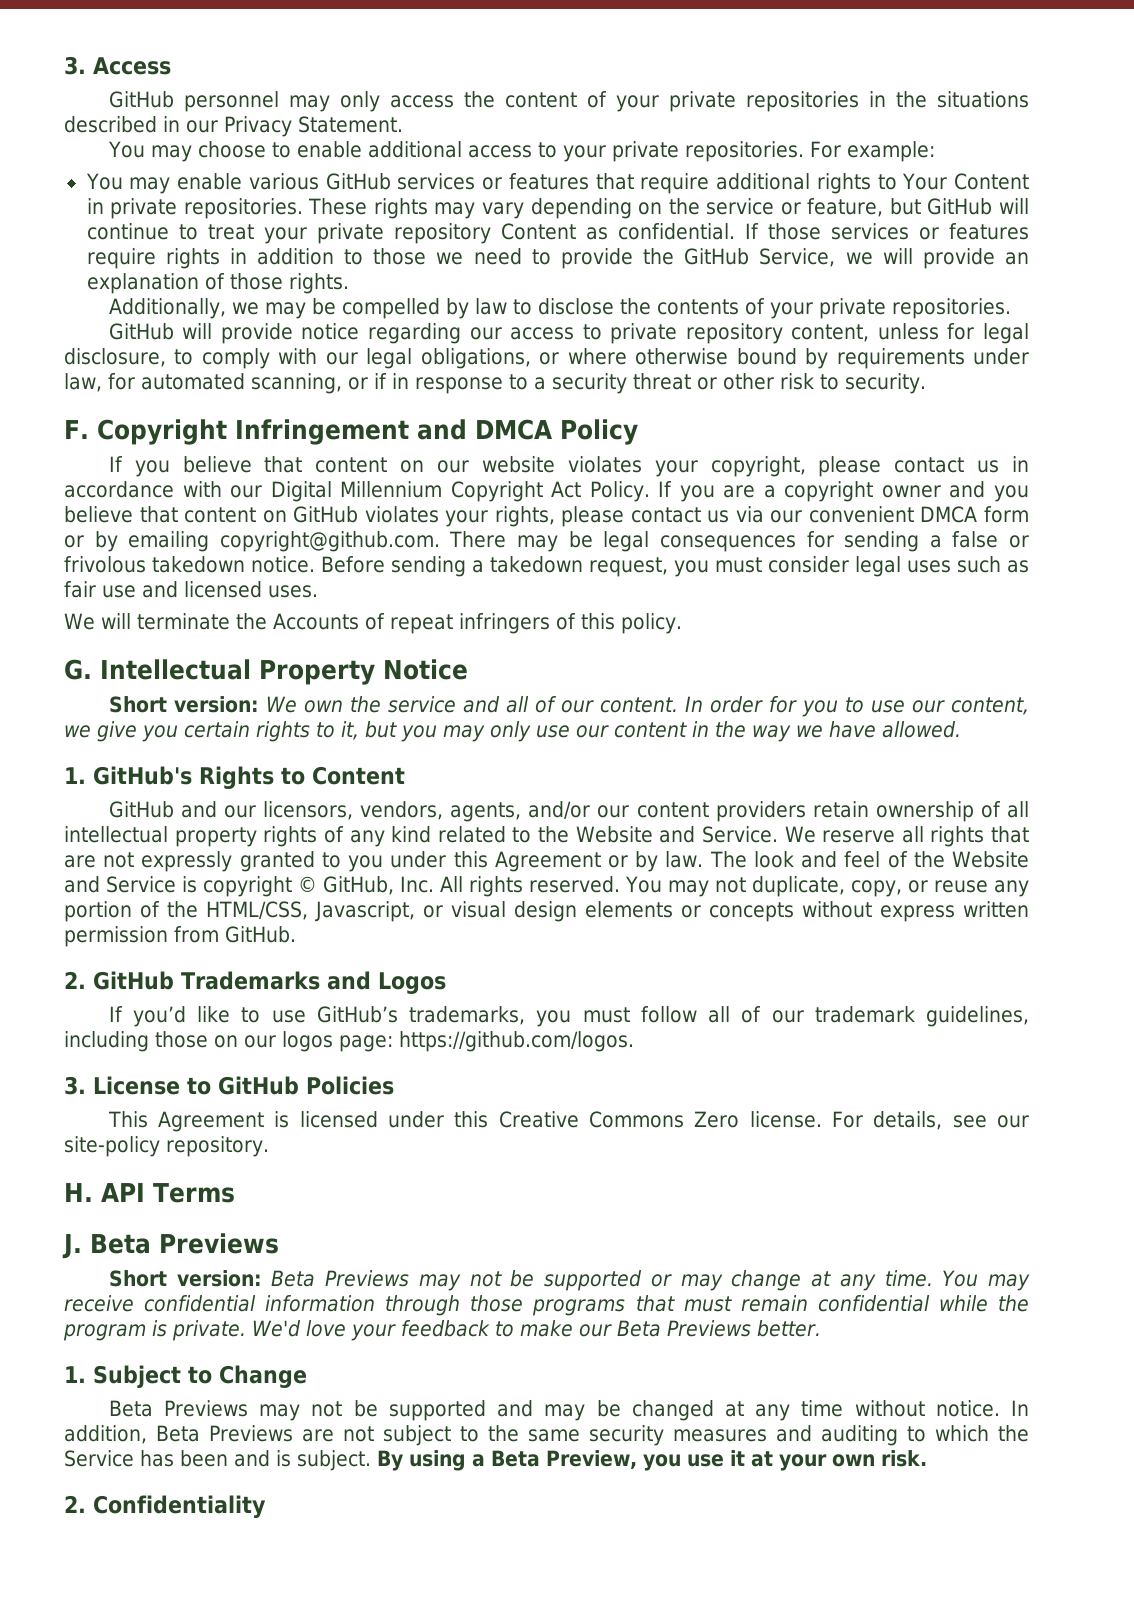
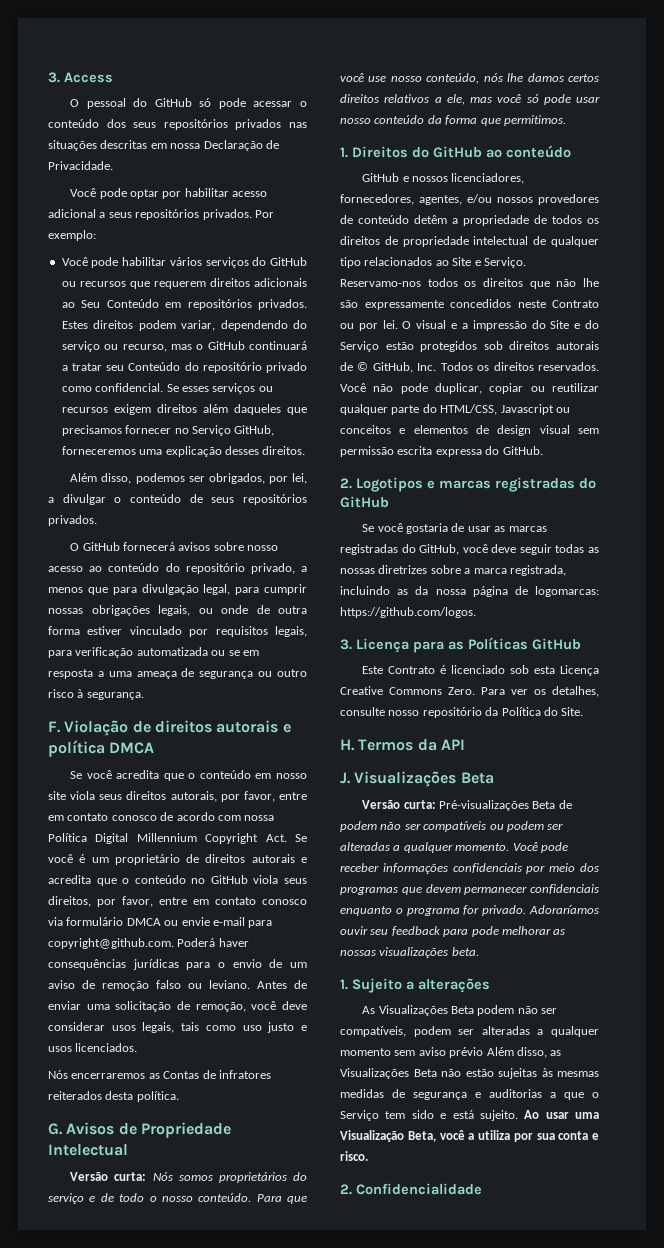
- GitHub personnel may only access the content of your private repositories in the situations described in our Privacy Statement.
- You may choose to enable additional access to your private repositories. For example:
- You may enable various GitHub services or features that require additional rights to Your Content in private repositories. These rights may vary depending on the service or feature, but GitHub will continue to treat your private repository Content as confidential. If those services or features require rights in addition to those we need to provide the GitHub Service, we will provide an explanation of those rights.
- Additionally, we may be compelled by law to disclose the contents of your private repositories.
- GitHub will provide notice regarding our access to private repository content, unless for legal disclosure, to comply with our legal obligations, or where otherwise bound by requirements under law, for automated scanning, or if in response to a security threat or other risk to security.
- F. Copyright Infringement and DMCA Policy
- If you believe that content on our website violates your copyright, please contact us in accordance with our Digital Millennium Copyright Act Policy. If you are a copyright owner and you believe that content on GitHub violates your rights, please contact us via our convenient DMCA form or by emailing copyright@github.com. There may be legal consequences for sending a false or frivolous takedown notice. Before sending a takedown request, you must consider legal uses such as fair use and licensed uses.
- We will terminate the Accounts of repeat infringers of this policy.
- G. Intellectual Property Notice
- Short version: We own the service and all of our content. In order for you to use our content, we give you certain rights to it, but you may only use our content in the way we have allowed.
- 1. GitHub's Rights to Content
- GitHub and our licensors, vendors, agents, and/or our content providers retain ownership of all intellectual property rights of any kind related to the Website and Service. We reserve all rights that are not expressly granted to you under this Agreement or by law. The look and feel of the Website and Service is copyright © GitHub, Inc. All rights reserved. You may not duplicate, copy, or reuse any portion of the HTML/CSS, Javascript, or visual design elements or concepts without express written permission from GitHub.
- 2. GitHub Trademarks and Logos
- If you’d like to use GitHub’s trademarks, you must follow all of our trademark guidelines, including those on our logos page: https://github.com/logos.
- 3. License to GitHub Policies
- This Agreement is licensed under this Creative Commons Zero license. For details, see our site-policy repository.
+ O pessoal do GitHub só pode acessar o conteúdo dos seus repositórios privados nas situações descritas em nossa Declaração de Privacidade.
+ Você pode optar por habilitar acesso adicional a seus repositórios privados. Por exemplo:
+ Você pode habilitar vários serviços do GitHub ou recursos que requerem direitos adicionais ao Seu Conteúdo em repositórios privados. Estes direitos podem variar, dependendo do serviço ou recurso, mas o GitHub continuará a tratar seu Conteúdo do repositório privado como confidencial. Se esses serviços ou recursos exigem direitos além daqueles que precisamos fornecer no Serviço GitHub, forneceremos uma explicação desses direitos.
+ Além disso, podemos ser obrigados, por lei, a divulgar o conteúdo de seus repositórios privados.
+ O GitHub fornecerá avisos sobre nosso acesso ao conteúdo do repositório privado, a menos que para divulgação legal, para cumprir nossas obrigações legais, ou onde de outra forma estiver vinculado por requisitos legais, para verificação automatizada ou se em resposta a uma ameaça de segurança ou outro risco à segurança.
+ F. Violação de direitos autorais e política DMCA
+ Se você acredita que o conteúdo em nosso site viola seus direitos autorais, por favor, entre em contato conosco de acordo com nossa Política Digital Millennium Copyright Act. Se você é um proprietário de direitos autorais e acredita que o conteúdo no GitHub viola seus direitos, por favor, entre em contato conosco via formulário DMCA ou envie e-mail para copyright@github.com. Poderá haver consequências jurídicas para o envio de um aviso de remoção falso ou leviano. Antes de enviar uma solicitação de remoção, você deve considerar usos legais, tais como uso justo e usos licenciados.
+ Nós encerraremos as Contas de infratores reiterados desta política.
+ G. Avisos de Propriedade Intelectual
+ Versão curta: Nós somos proprietários do serviço e de todo o nosso conteúdo. Para que você use nosso conteúdo, nós lhe damos certos direitos relativos a ele, mas você só pode usar nosso conteúdo da forma que permitimos.
+ 1. Direitos do GitHub ao conteúdo
+ GitHub e nossos licenciadores, fornecedores, agentes, e/ou nossos provedores de conteúdo detêm a propriedade de todos os direitos de propriedade intelectual de qualquer tipo relacionados ao Site e Serviço. Reservamo-nos todos os direitos que não lhe são expressamente concedidos neste Contrato ou por lei. O visual e a impressão do Site e do Serviço estão protegidos sob direitos autorais de © GitHub, Inc. Todos os direitos reservados. Você não pode duplicar, copiar ou reutilizar qualquer parte do HTML/CSS, Javascript ou conceitos e elementos de design visual sem permissão escrita expressa do GitHub.
+ 2. Logotipos e marcas registradas do GitHub
+ Se você gostaria de usar as marcas registradas do GitHub, você deve seguir todas as nossas diretrizes sobre a marca registrada, incluindo as da nossa página de logomarcas: https://github.com/logos.
+ 3. Licença para as Políticas GitHub
+ Este Contrato é licenciado sob esta Licença Creative Commons Zero. Para ver os detalhes, consulte nosso repositório da Política do Site.
- H. API Terms
+ H. Termos da API
- J. Beta Previews
- Short version: Beta Previews may not be supported or may change at any time. You may receive confidential information through those programs that must remain confidential while the program is private. We'd love your feedback to make our Beta Previews better.
- 1. Subject to Change
- Beta Previews may not be supported and may be changed at any time without notice. In addition, Beta Previews are not subject to the same security measures and auditing to which the Service has been and is subject. By using a Beta Preview, you use it at your own risk.
- 2. Confidentiality
+ J. Visualizações Beta
+ Versão curta: Pré-visualizações Beta de podem não ser compatíveis ou podem ser alteradas a qualquer momento. Você pode receber informações confidenciais por meio dos programas que devem permanecer confidenciais enquanto o programa for privado. Adoraríamos ouvir seu feedback para pode melhorar as nossas visualizações beta.
+ 1. Sujeito a alterações
+ As Visualizações Beta podem não ser compatíveis, podem ser alteradas a qualquer momento sem aviso prévio Além disso, as Visualizações Beta não estão sujeitas às mesmas medidas de segurança e auditorias a que o Serviço tem sido e está sujeito. Ao usar uma Visualização Beta, você a utiliza por sua conta e risco.
+ 2. Confidencialidade

